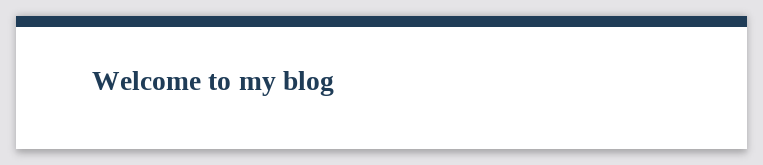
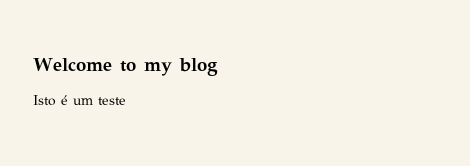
+ Isto é um teste

